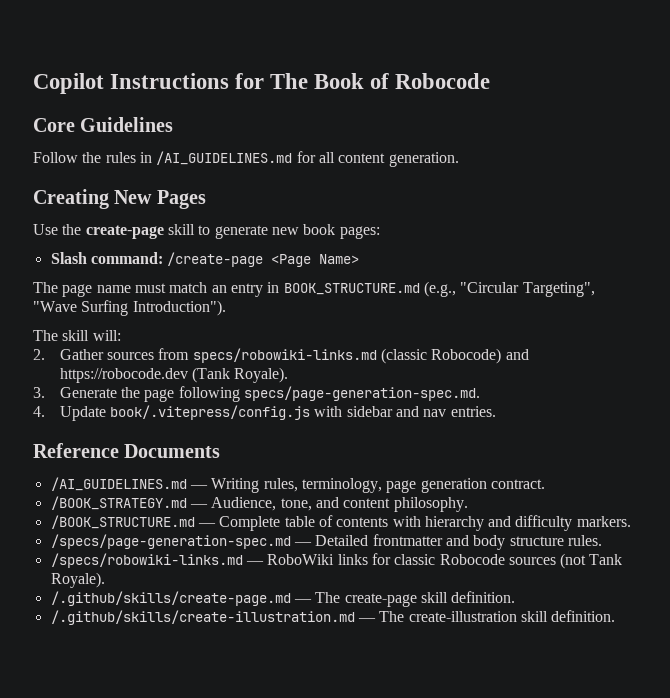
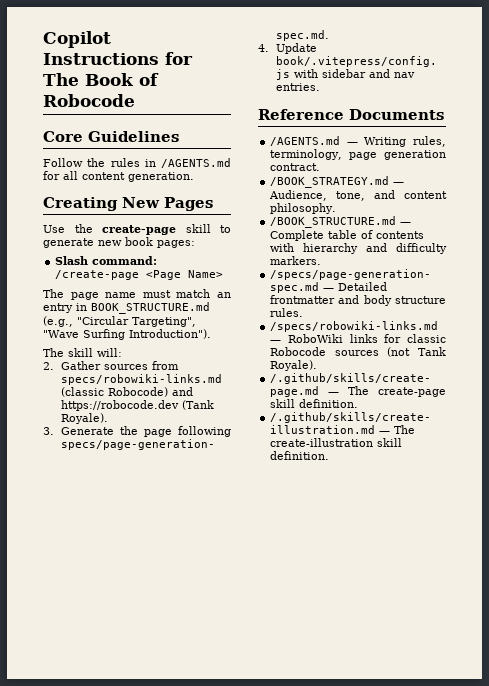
- Follow the rules in /AI_GUIDELINES.md for all content generation.
+ Follow the rules in /AGENTS.md for all content generation.
- /AI_GUIDELINES.md — Writing rules, terminology, page generation contract.
+ /AGENTS.md — Writing rules, terminology, page generation contract.

